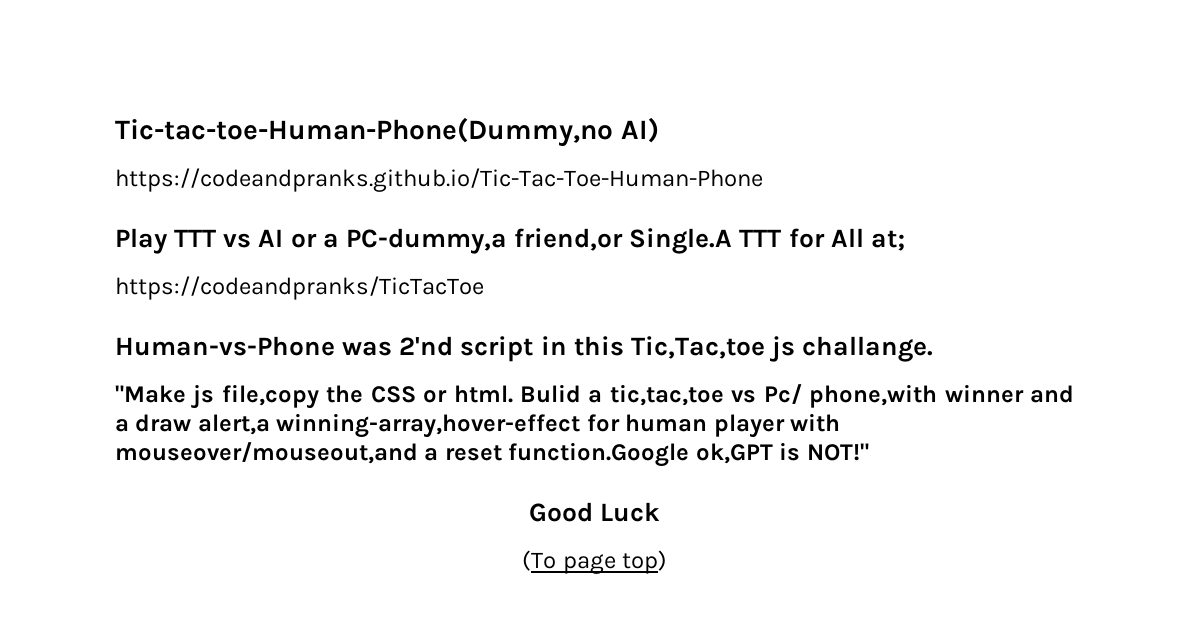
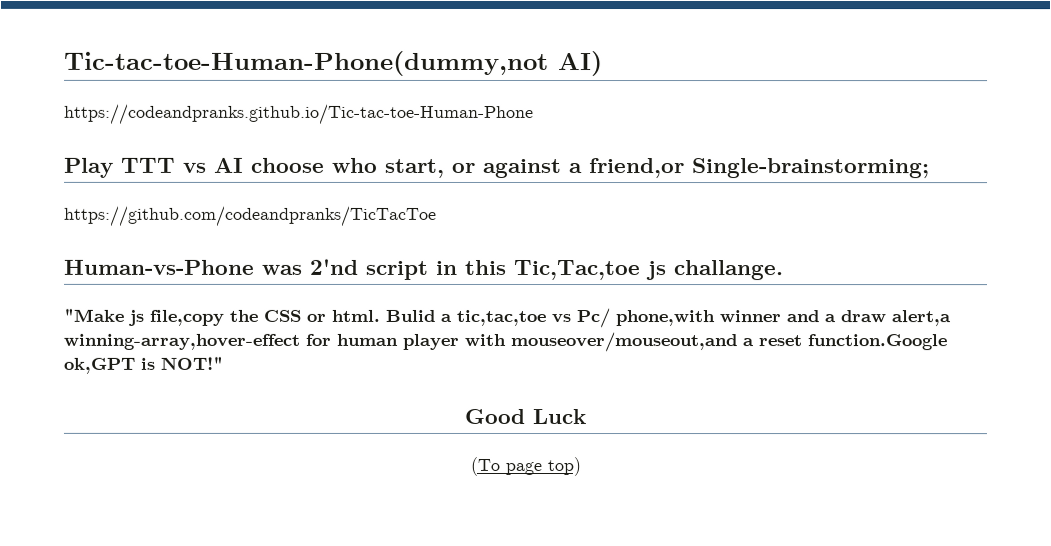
- Tic-tac-toe-Human-Phone(Dummy,no AI)
+ Tic-tac-toe-Human-Phone(dummy,not AI)
- https://codeandpranks.github.io/Tic-Tac-Toe-Human-Phone
+ https://codeandpranks.github.io/Tic-tac-toe-Human-Phone
- Play TTT vs AI or a PC-dummy,a friend,or Single.A TTT for All at;
- https://codeandpranks/TicTacToe
+ Play TTT vs AI choose who start, or against a friend,or Single-brainstorming;
+ https://github.com/codeandpranks/TicTacToe

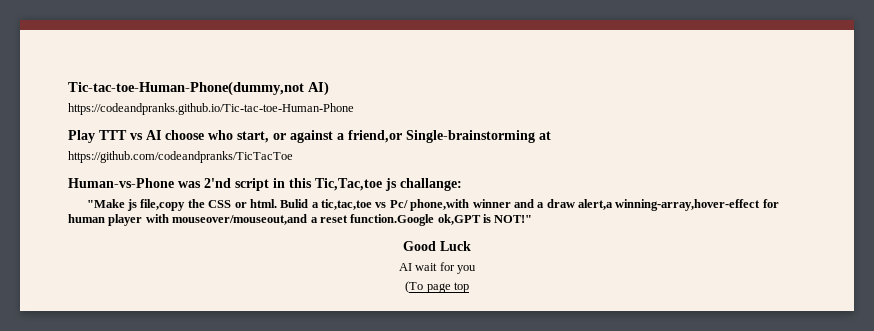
- Play TTT vs AI choose who start, or against a friend,or Single-brainstorming;
+ Play TTT vs AI choose who start, or against a friend,or Single-brainstorming at
- Human-vs-Phone was 2'nd script in this Tic,Tac,toe js challange.
+ Human-vs-Phone was 2'nd script in this Tic,Tac,toe js challange:
+ AI wait for you
- (To page top)
+ (To page top

